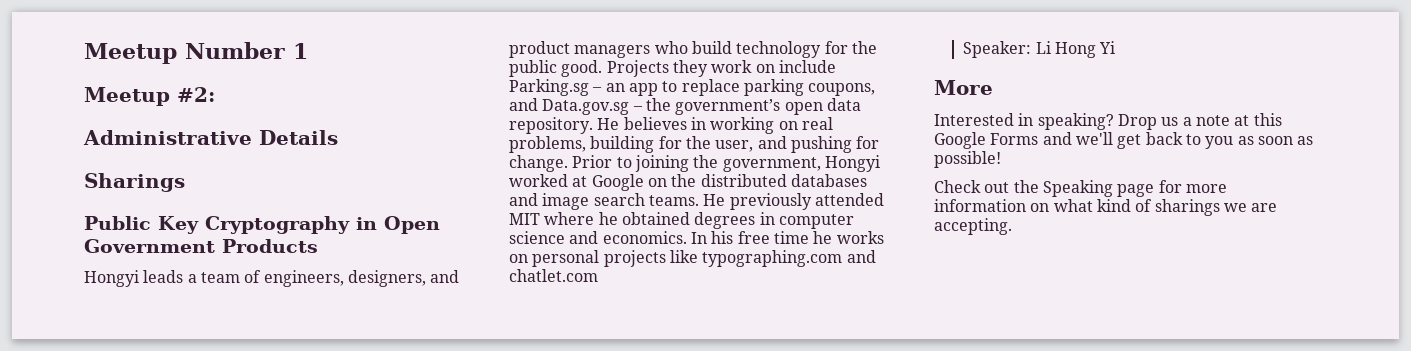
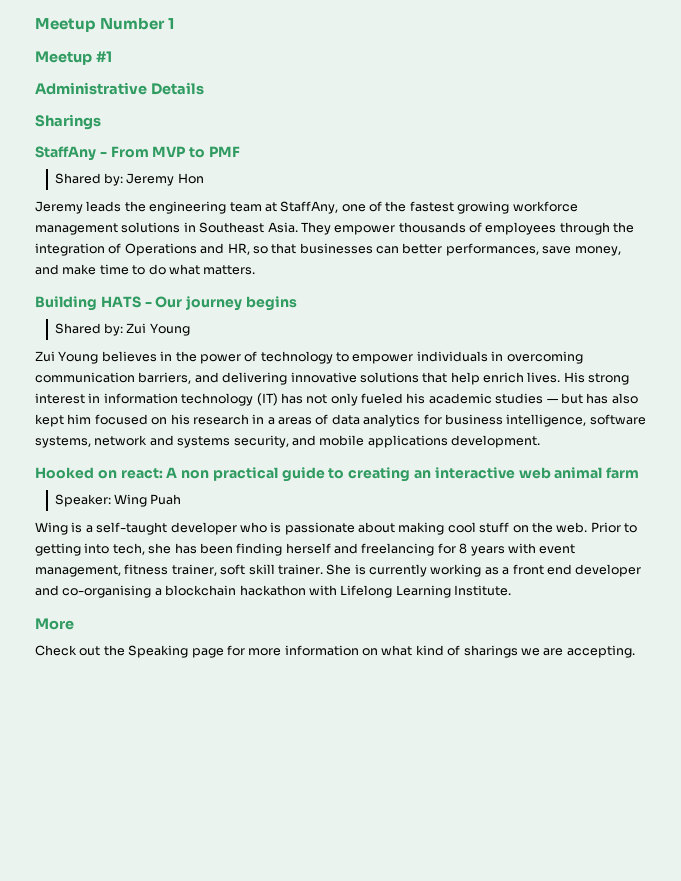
- Meetup #2:
+ Meetup #1
- Public Key Cryptography in Open Government Products
- Hongyi leads a team of engineers, designers, and product managers who build technology for the public good. Projects they work on include Parking.sg – an app to replace parking coupons, and Data.gov.sg – the government’s open data repository. He believes in working on real problems, building for the user, and pushing for change. Prior to joining the government, Hongyi worked at Google on the distributed databases and image search teams. He previously attended MIT where he obtained degrees in computer science and economics. In his free time he works on personal projects like typographing.com and chatlet.com
- Speaker: Li Hong Yi
+ StaffAny - From MVP to PMF
+ Shared by: Jeremy Hon
+ Jeremy leads the engineering team at StaffAny, one of the fastest growing workforce management solutions in Southeast Asia. They empower thousands of employees through the integration of Operations and HR, so that businesses can better performances, save money, and make time to do what matters.
+ Building HATS - Our journey begins
+ Shared by: Zui Young
+ Zui Young believes in the power of technology to empower individuals in overcoming communication barriers, and delivering innovative solutions that help enrich lives. His strong interest in information technology (IT) has not only fueled his academic studies — but has also kept him focused on his research in a areas of data analytics for business intelligence, software systems, network and systems security, and mobile applications development.
+ Hooked on react: A non practical guide to creating an interactive web animal farm
+ Speaker: Wing Puah
+ Wing is a self-taught developer who is passionate about making cool stuff on the web. Prior to getting into tech, she has been finding herself and freelancing for 8 years with event management, fitness trainer, soft skill trainer. She is currently working as a front end developer and co-organising a blockchain hackathon with Lifelong Learning Institute.
  More
- Interested in speaking? Drop us a note at this Google Forms and we'll get back to you as soon as possible!

